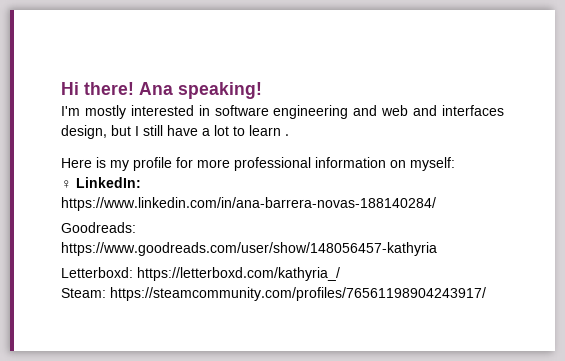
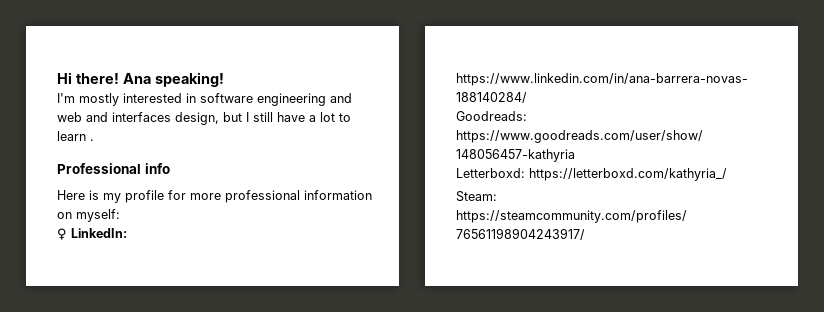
+ Professional info

